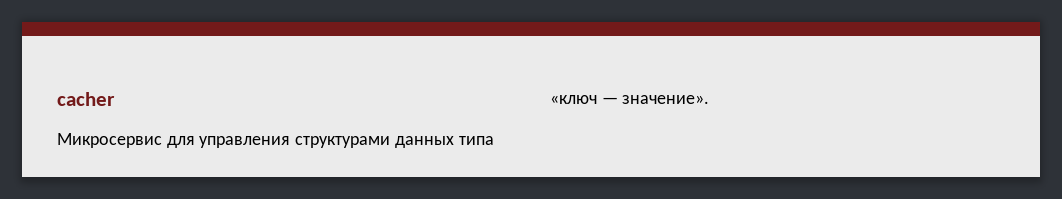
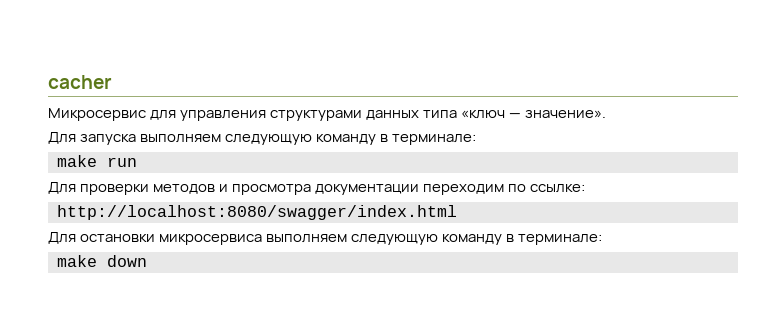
+ Для запуска выполняем следующую команду в терминале:
+ make run
+ Для проверки методов и просмотра документации переходим по ссылке:
+ http://localhost:8080/swagger/index.html
+ Для остановки микросервиса выполняем следующую команду в терминале:
+ make down

